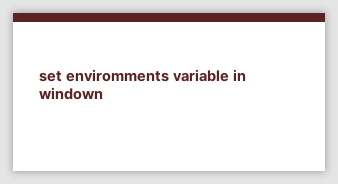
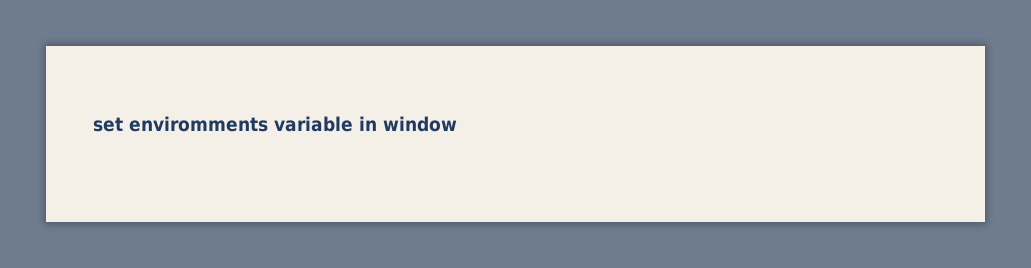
- set enviromments variable in windown
+ set enviromments variable in window

